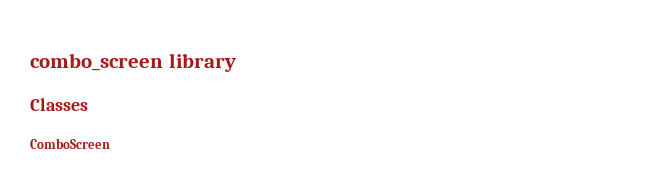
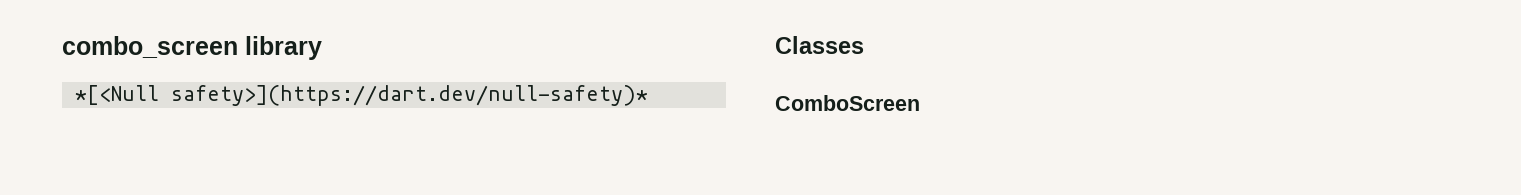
+ *[<Null safety>](https://dart.dev/null-safety)*

